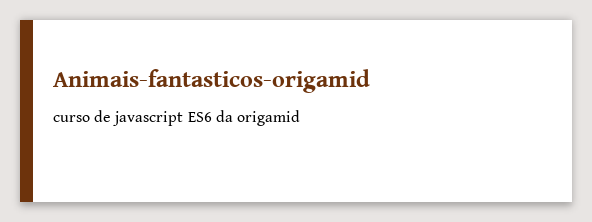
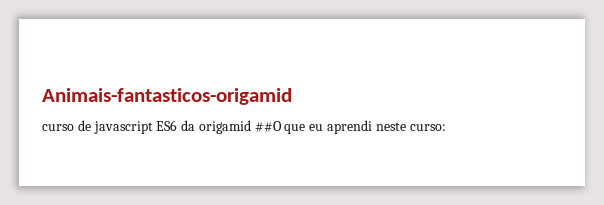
- curso de javascript ES6 da origamid
+ curso de javascript ES6 da origamid ##O que eu aprendi neste curso:

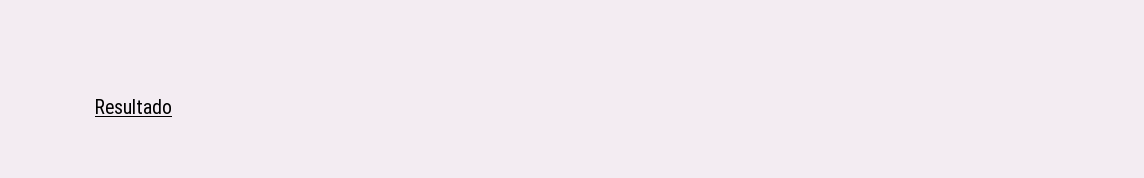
- Animais-fantasticos-origamid
- curso de javascript ES6 da origamid ##O que eu aprendi neste curso:
+ Resultado

